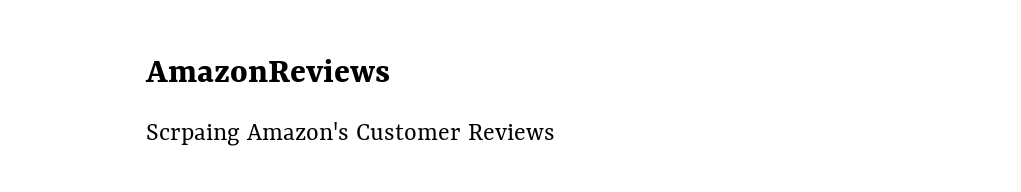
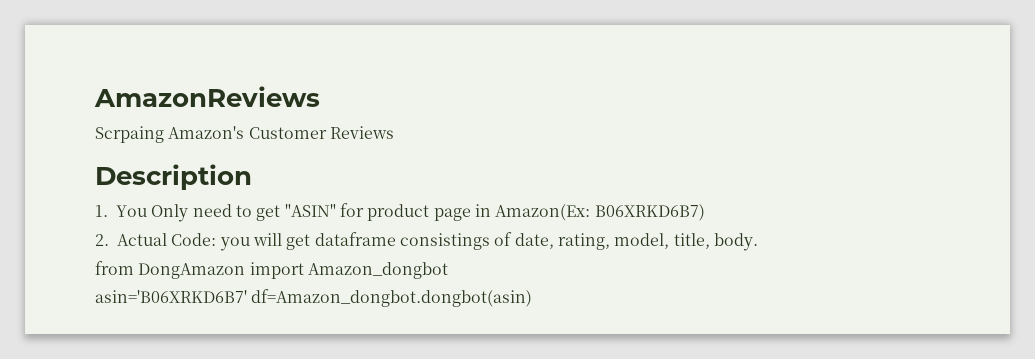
+ Description
+ 1. You Only need to get "ASIN" for product page in Amazon(Ex: B06XRKD6B7)
+ 2. Actual Code: you will get dataframe consistings of date, rating, model, title, body.
+ from DongAmazon import Amazon_dongbot
+ asin='B06XRKD6B7' df=Amazon_dongbot.dongbot(asin)

